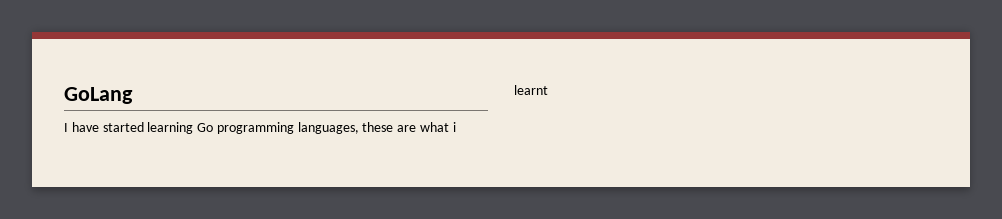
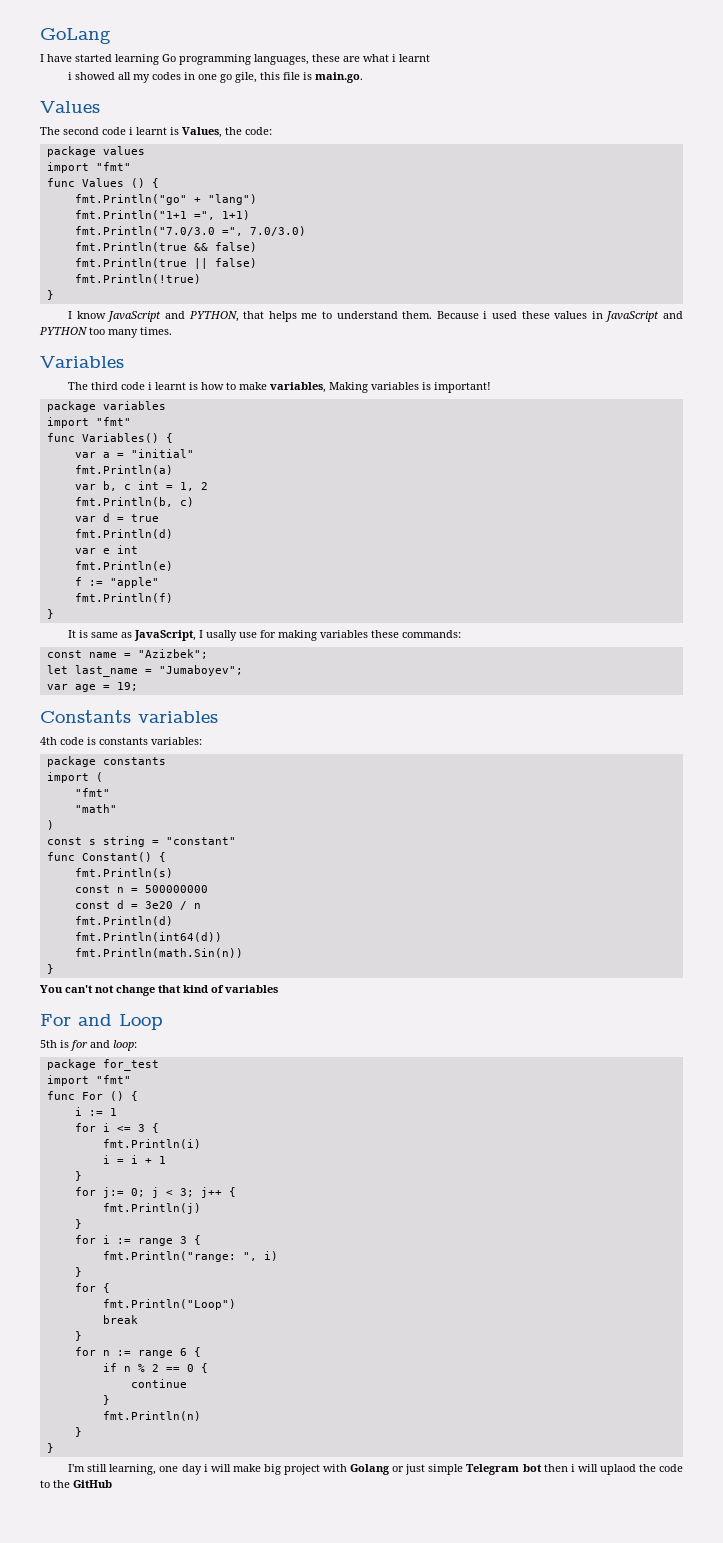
+ i showed all my codes in one go gile, this file is main.go.
+ Values
+ The second code i learnt is Values, the code:
+ package values
+ import "fmt"
+ func Values () {
+ fmt.Println("go" + "lang")
+ fmt.Println("1+1 =", 1+1)
+ fmt.Println("7.0/3.0 =", 7.0/3.0)
+ fmt.Println(true && false)
+ fmt.Println(true || false)
+ fmt.Println(!true)
+ }
+ I know JavaScript and PYTHON, that helps me to understand them. Because i used these values in JavaScript and PYTHON too many times.
+ Variables
+ The third code i learnt is how to make variables, Making variables is important!
+ package variables
+ import "fmt"
+ func Variables() {
+ var a = "initial"
+ fmt.Println(a)
+ var b, c int = 1, 2
+ fmt.Println(b, c)
+ var d = true
+ fmt.Println(d)
+ var e int
+ fmt.Println(e)
+ f := "apple"
+ fmt.Println(f)
+ }
+ It is same as JavaScript, I usally use for making variables these commands:
+ const name = "Azizbek";
+ let last_name = "Jumaboyev";
+ var age = 19;
+ Constants variables
+ 4th code is constants variables:
+ package constants
+ import (
+ "fmt"
+ "math"
+ )
+ const s string = "constant"
+ func Constant() {
+ fmt.Println(s)
+ const n = 500000000
+ const d = 3e20 / n
+ fmt.Println(d)
+ fmt.Println(int64(d))
+ fmt.Println(math.Sin(n))
+ }
+ You can't not change that kind of variables
+ For and Loop
+ 5th is for and loop:
+ package for_test
+ import "fmt"
+ func For () {
+ i := 1
+ for i <= 3 {
+ fmt.Println(i)
+ i = i + 1
+ }
+ for j:= 0; j < 3; j++ {
+ fmt.Println(j)
+ }
+ for i := range 3 {
+ fmt.Println("range: ", i)
+ }
+ for {
+ fmt.Println("Loop")
+ break
+ }
+ for n := range 6 {
+ if n % 2 == 0 {
+ continue
+ }
+ fmt.Println(n)
+ }
+ }
+ I'm still learning, one day i will make big project with Golang or just simple Telegram bot then i will uplaod the code to the GitHub

